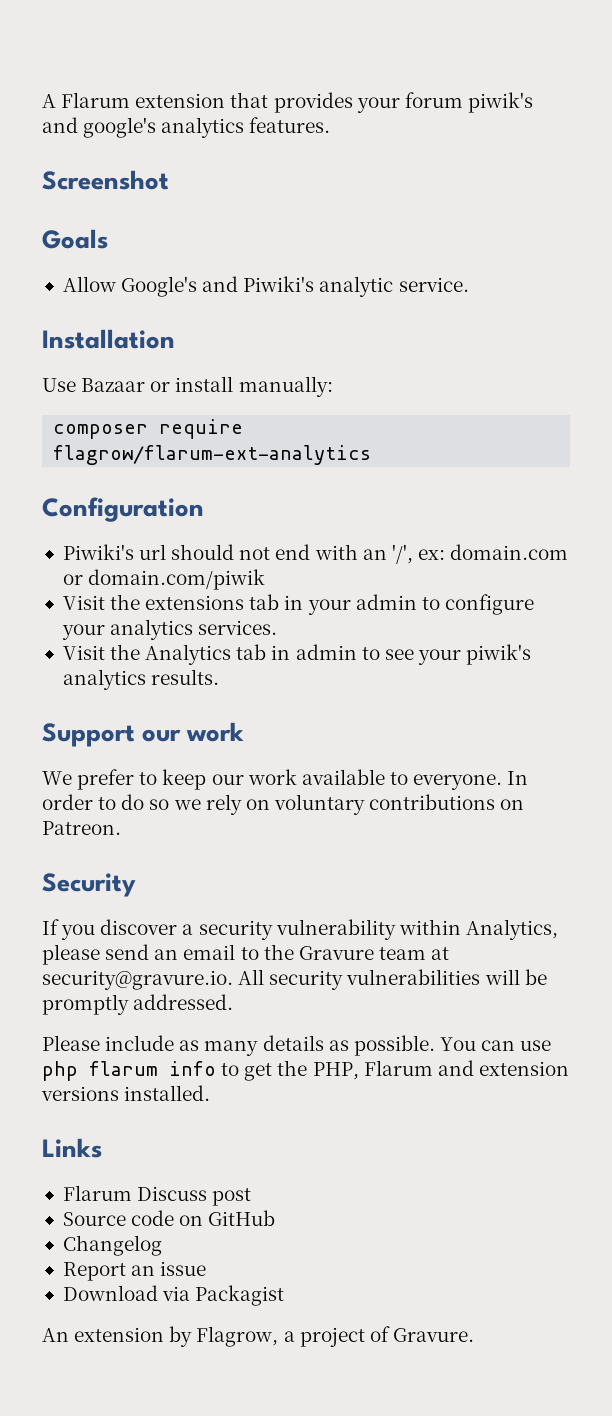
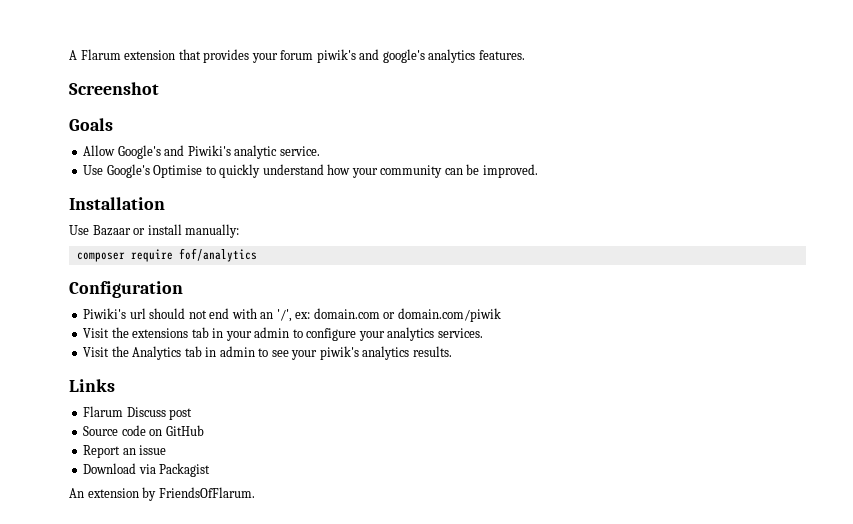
+ Use Google's Optimise to quickly understand how your community can be improved.
- composer require flagrow/flarum-ext-analytics
+ composer require fof/analytics
- Support our work
- We prefer to keep our work available to everyone. In order to do so we rely on voluntary contributions on Patreon.
- Security
- If you discover a security vulnerability within Analytics, please send an email to the Gravure team at security@gravure.io. All security vulnerabilities will be promptly addressed.
- Please include as many details as possible. You can use php flarum info to get the PHP, Flarum and extension versions installed.
- Changelog
- An extension by Flagrow, a project of Gravure.
+ An extension by FriendsOfFlarum.

